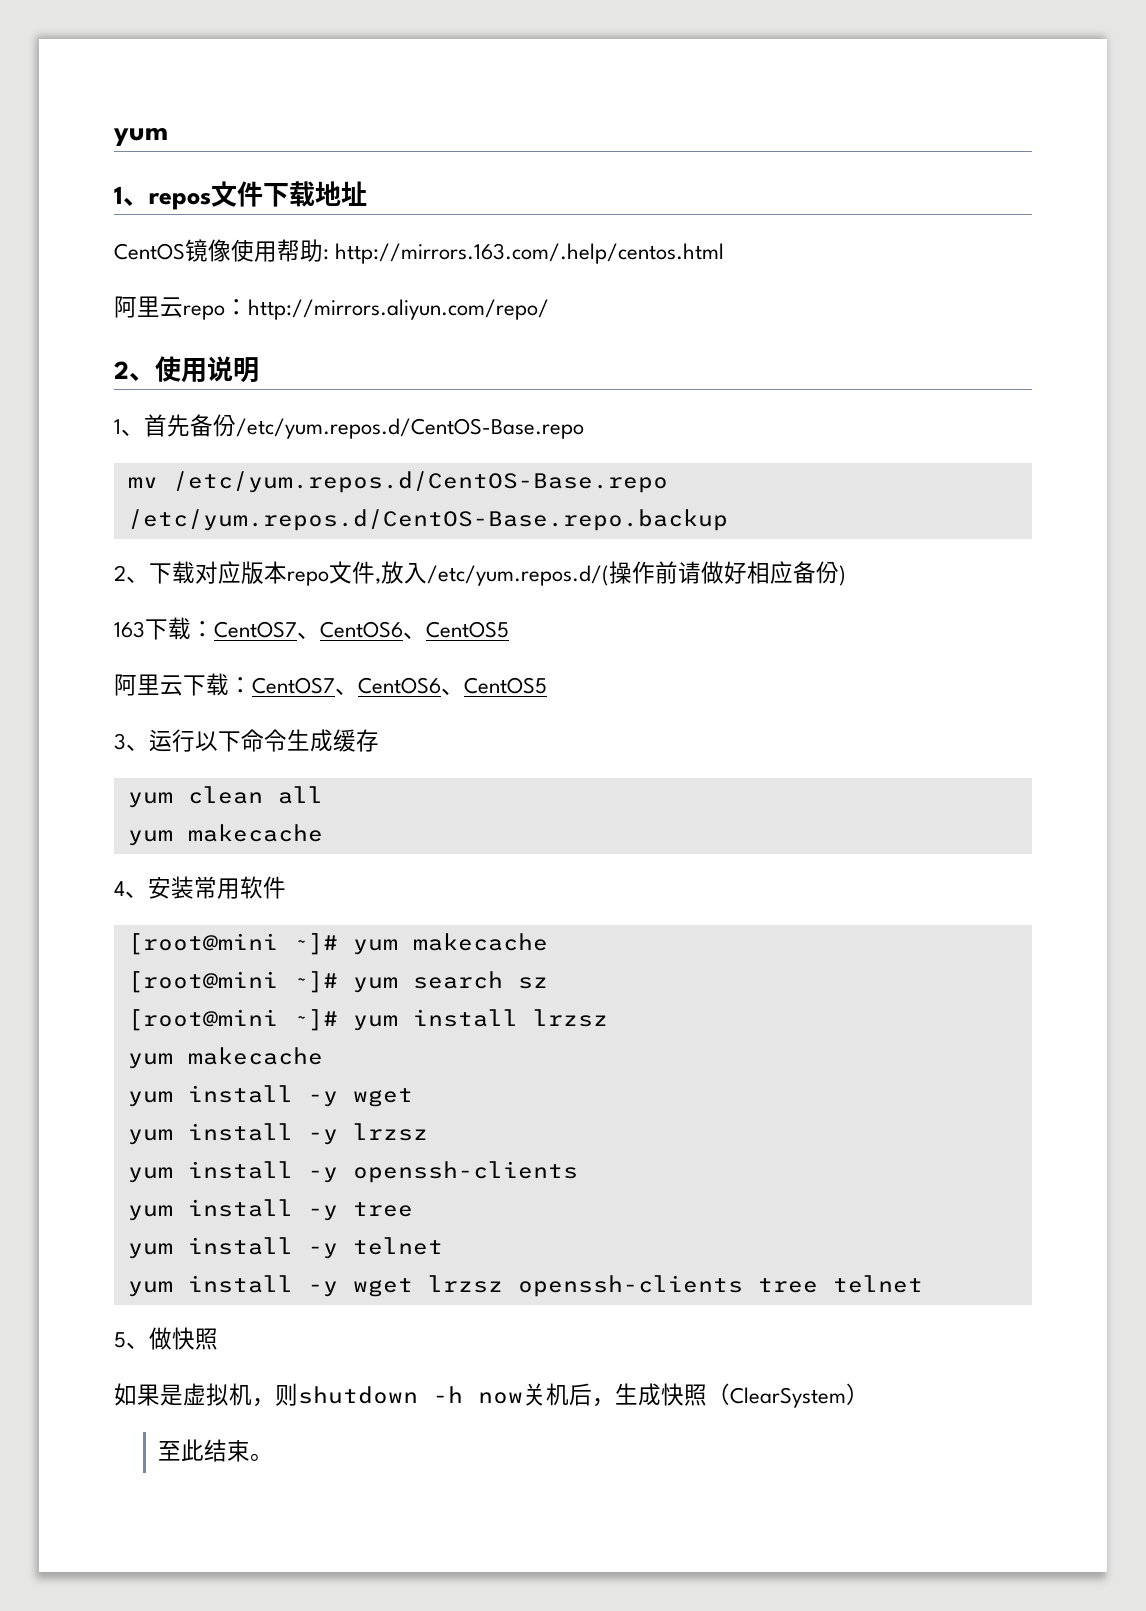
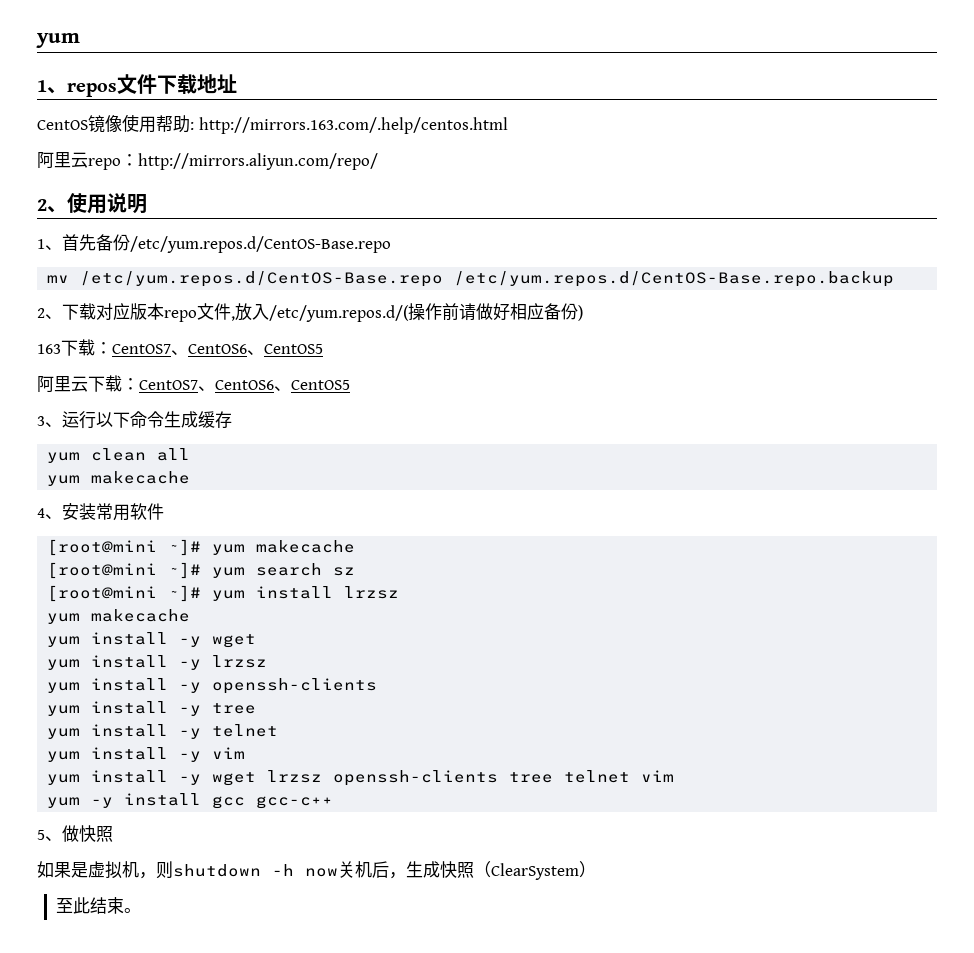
+ yum install -y vim
- yum install -y wget lrzsz openssh-clients tree telnet
+ yum install -y wget lrzsz openssh-clients tree telnet vim
+ yum -y install gcc gcc-c++

